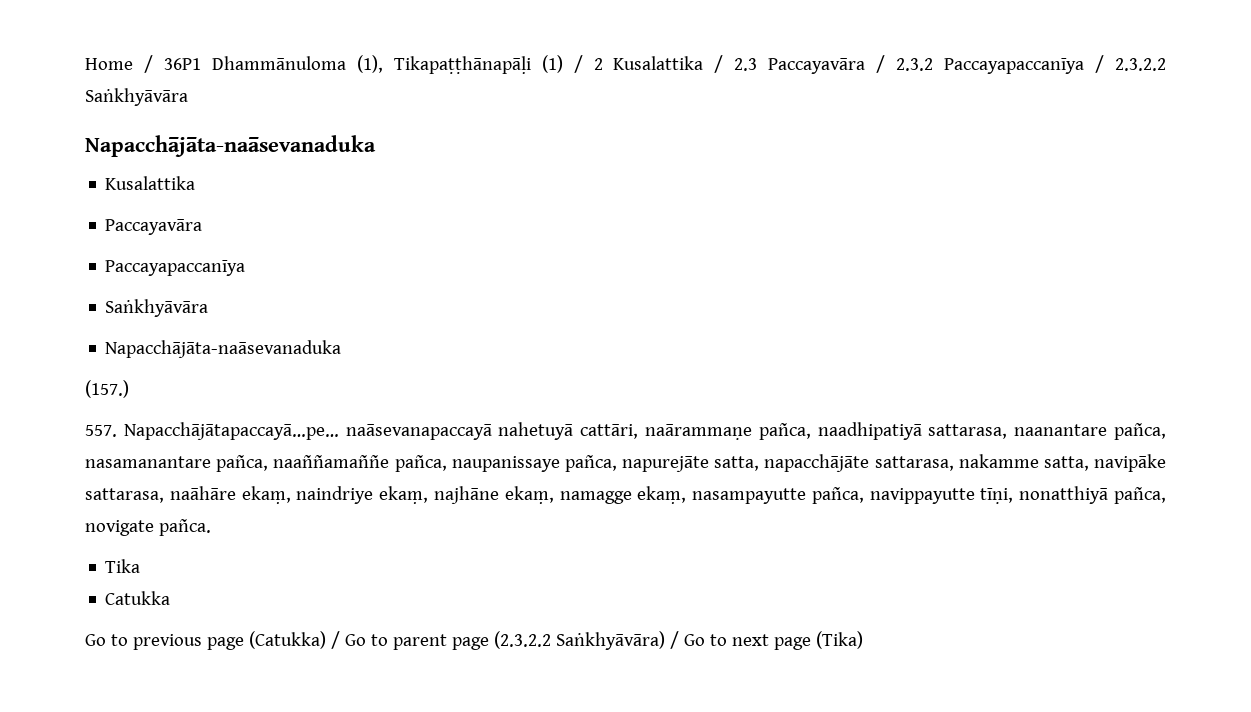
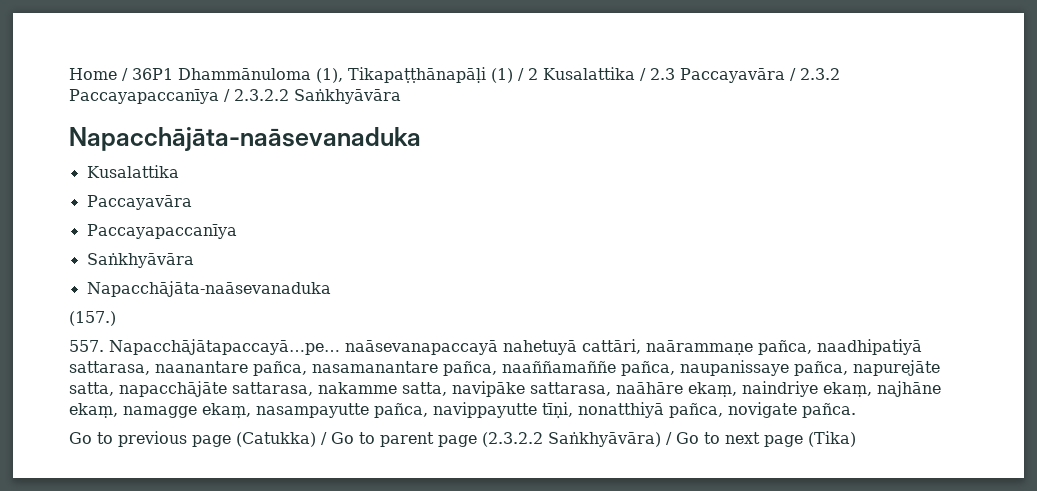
- Tika
- Catukka

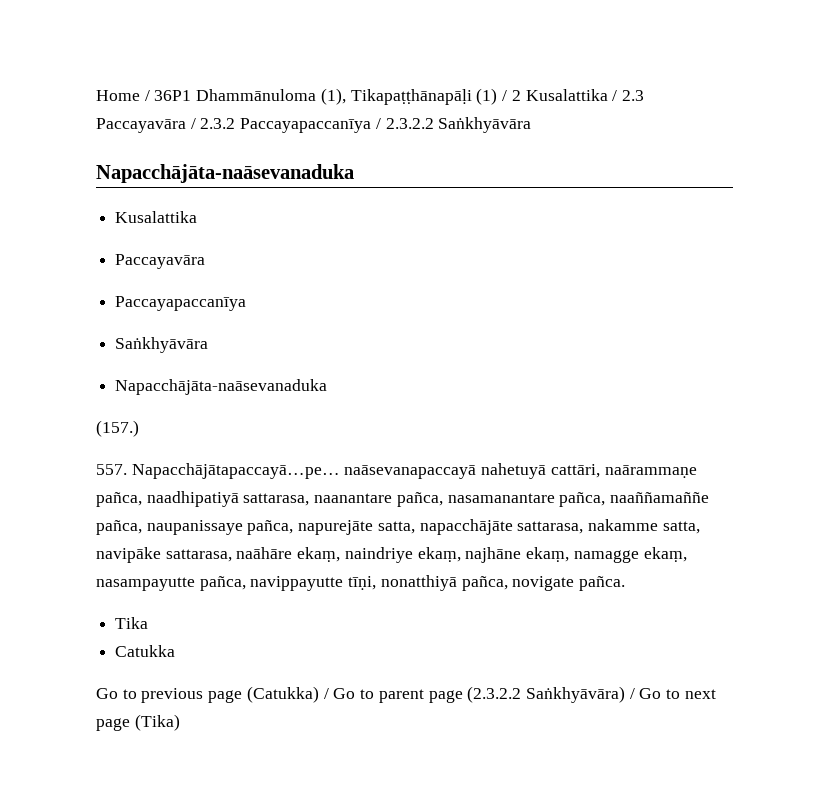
+ Tika
+ Catukka

